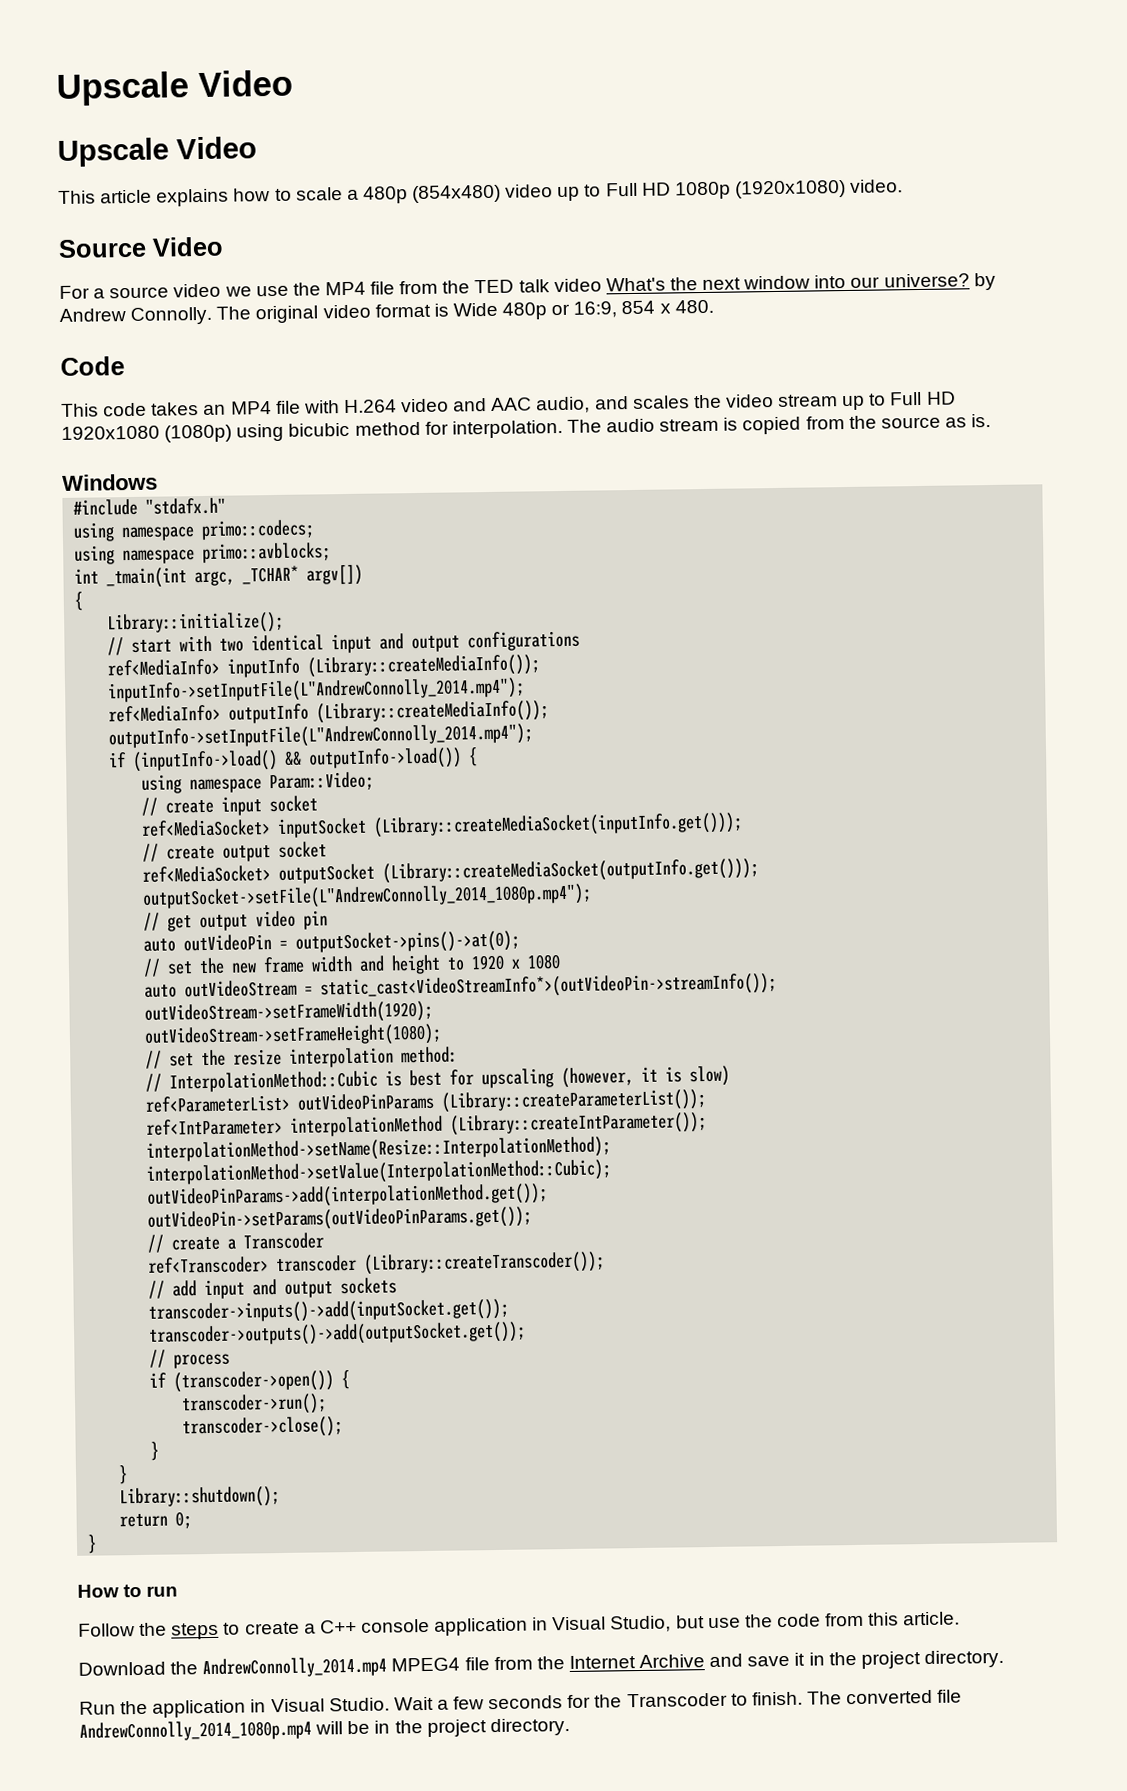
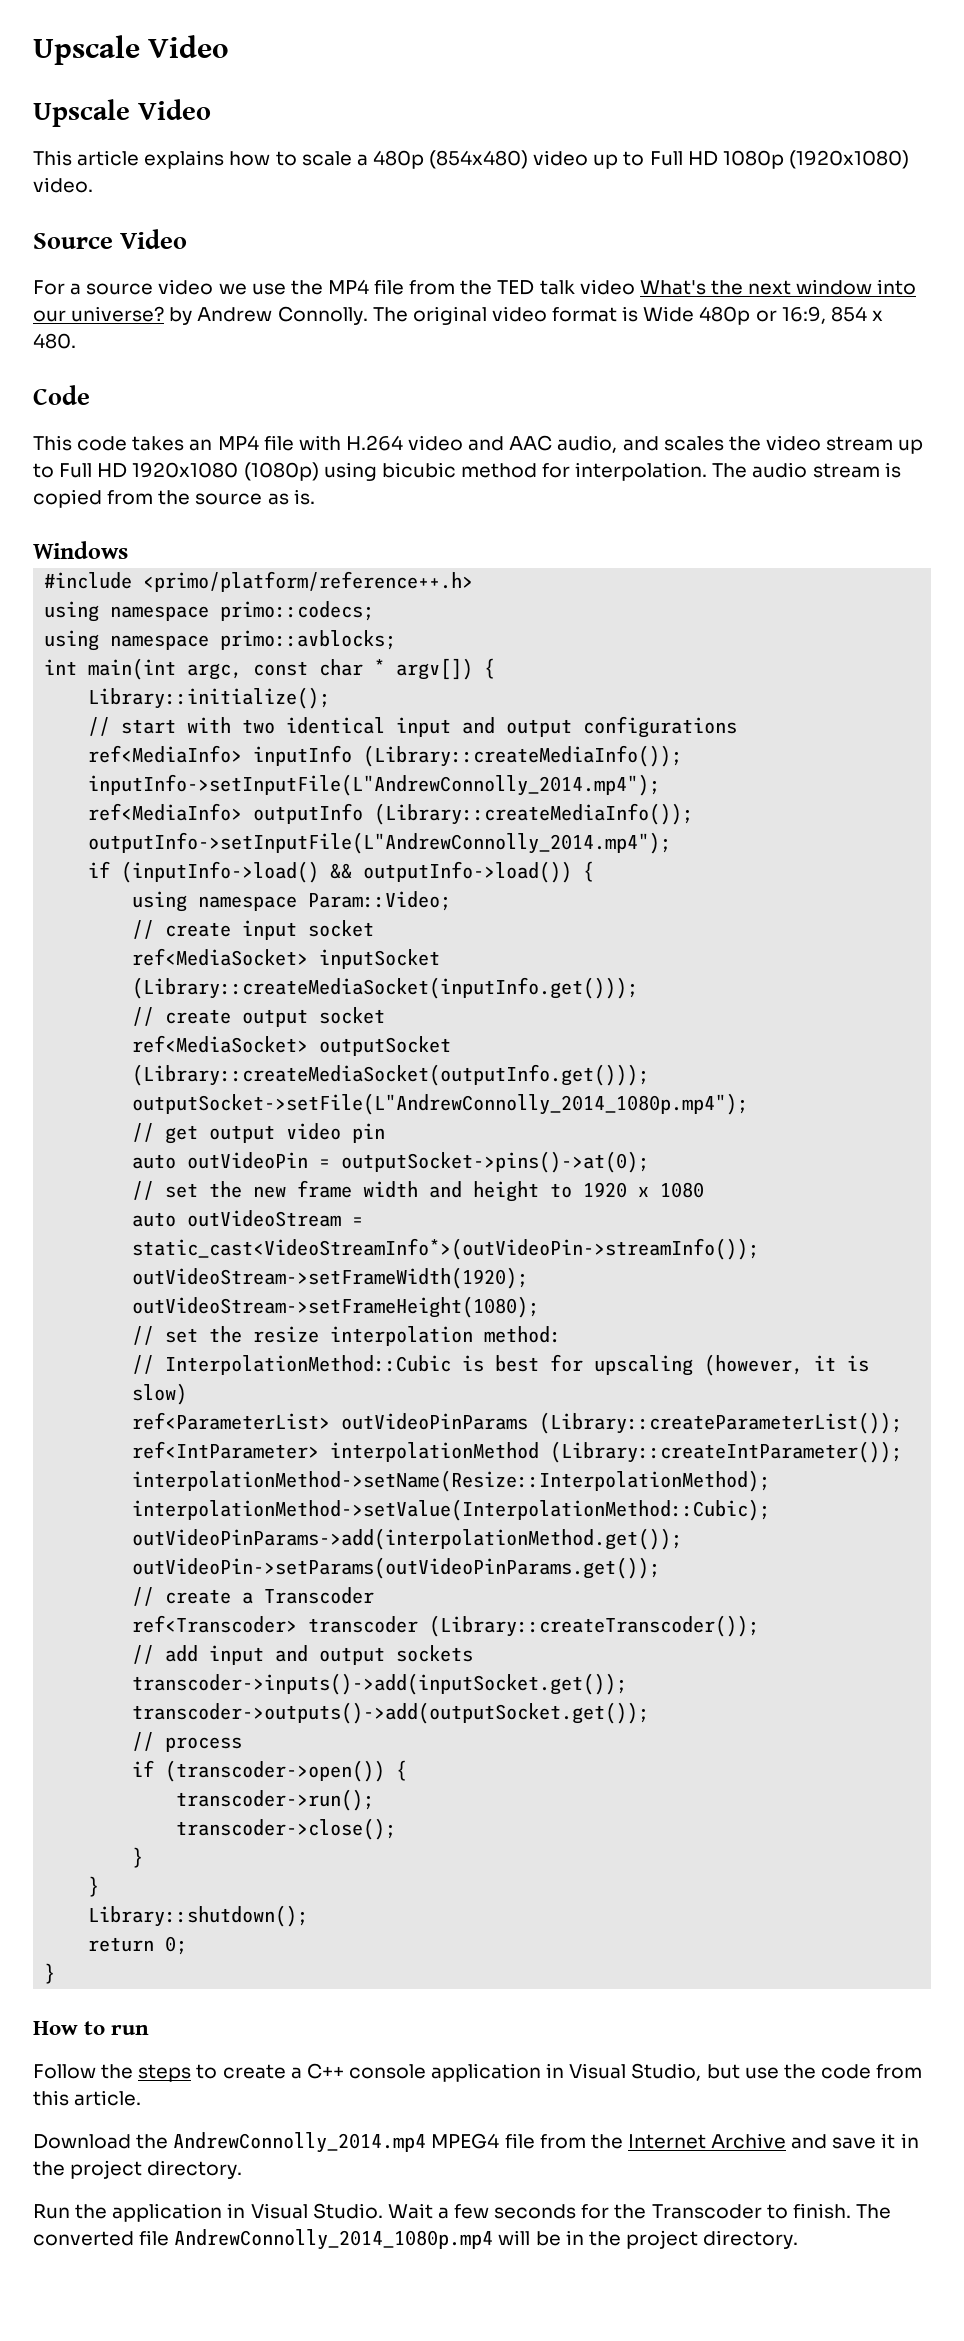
- #include "stdafx.h"
+ #include <primo/platform/reference++.h>
- int _tmain(int argc, _TCHAR* argv[])
- {
+ int main(int argc, const char * argv[]) {

